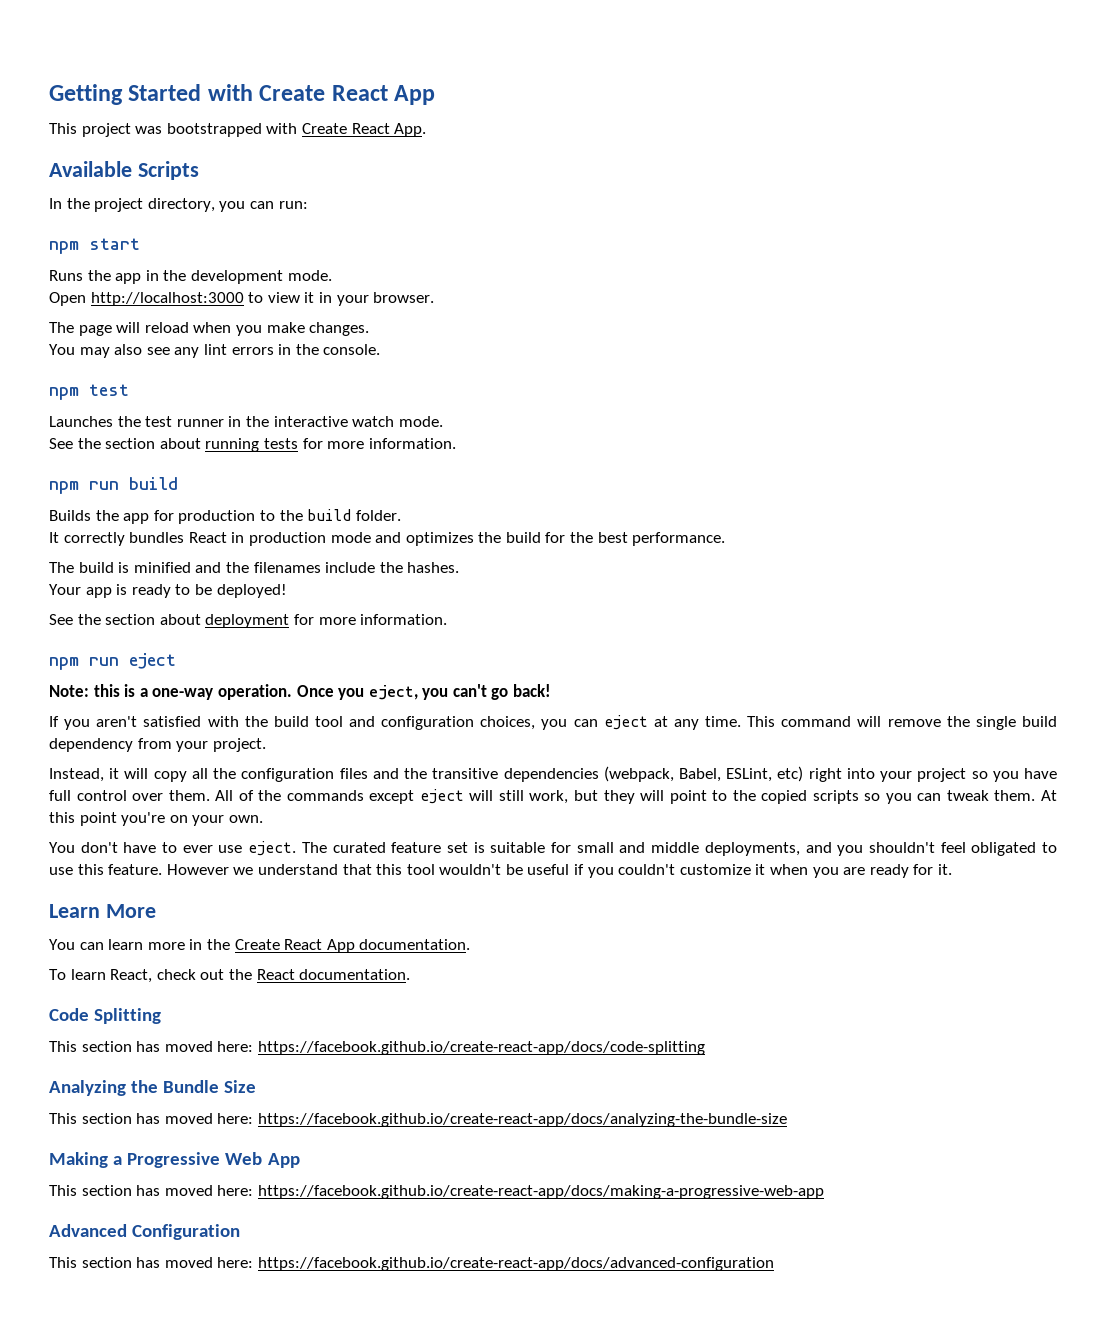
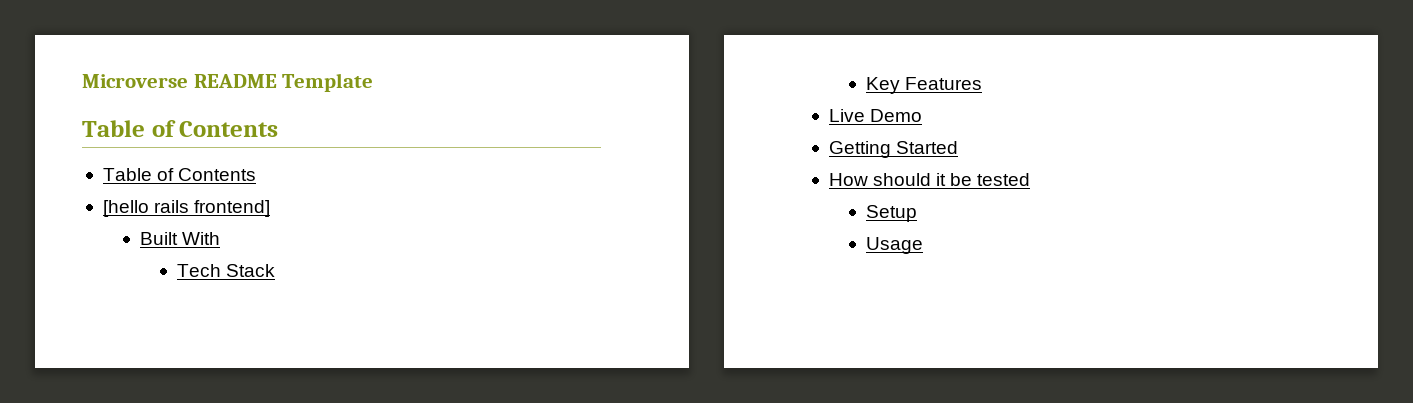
- Getting Started with Create React App
- This project was bootstrapped with Create React App.
- Available Scripts
- In the project directory, you can run:
- npm start
- Runs the app in the development mode.
- Open http://localhost:3000 to view it in your browser.
- The page will reload when you make changes.
- You may also see any lint errors in the console.
- npm test
- Launches the test runner in the interactive watch mode.
- See the section about running tests for more information.
- npm run build
- Builds the app for production to the build folder.
- It correctly bundles React in production mode and optimizes the build for the best performance.
- The build is minified and the filenames include the hashes.
- Your app is ready to be deployed!
- See the section about deployment for more information.
- npm run eject
- Note: this is a one-way operation. Once you eject, you can't go back!
- If you aren't satisfied with the build tool and configuration choices, you can eject at any time. This command will remove the single build dependency from your project.
- Instead, it will copy all the configuration files and the transitive dependencies (webpack, Babel, ESLint, etc) right into your project so you have full control over them. All of the commands except eject will still work, but they will point to the copied scripts so you can tweak them. At this point you're on your own.
- You don't have to ever use eject. The curated feature set is suitable for small and middle deployments, and you shouldn't feel obligated to use this feature. However we understand that this tool wouldn't be useful if you couldn't customize it when you are ready for it.
- Learn More
- You can learn more in the Create React App documentation.
- To learn React, check out the React documentation.
- Code Splitting
- This section has moved here: https://facebook.github.io/create-react-app/docs/code-splitting
- Analyzing the Bundle Size
- This section has moved here: https://facebook.github.io/create-react-app/docs/analyzing-the-bundle-size
- Making a Progressive Web App
- This section has moved here: https://facebook.github.io/create-react-app/docs/making-a-progressive-web-app
- Advanced Configuration
- This section has moved here: https://facebook.github.io/create-react-app/docs/advanced-configuration
+ Microverse README Template
+ Table of Contents
+ Table of Contents
+ [hello rails frontend]
+ Built With
+ Tech Stack
+ Key Features
+ Live Demo
+ Getting Started
+ How should it be tested
+ Setup
+ Usage

